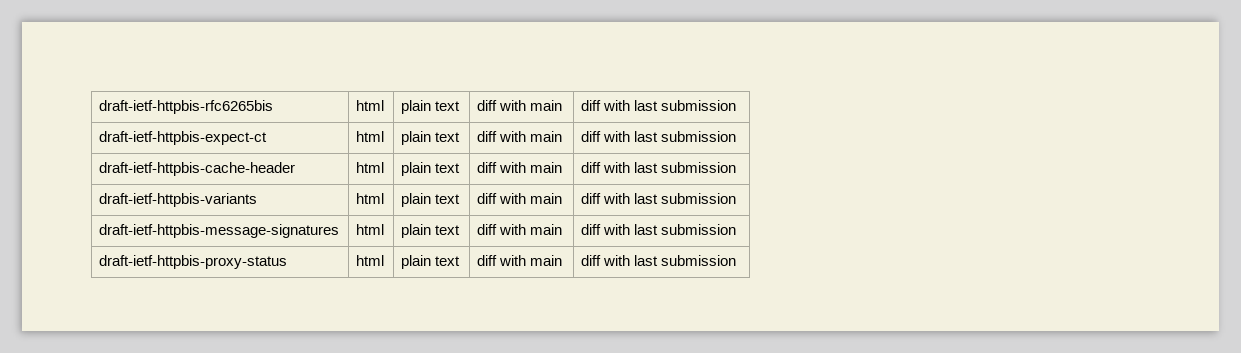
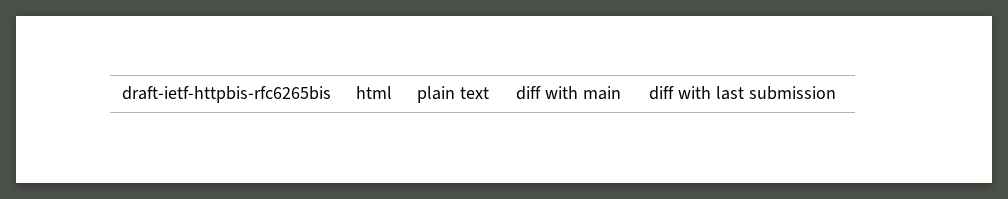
- draft-ietf-httpbis-expect-ct | html | plain text | diff with main | diff with last submission
- draft-ietf-httpbis-cache-header | html | plain text | diff with main | diff with last submission
- draft-ietf-httpbis-variants | html | plain text | diff with main | diff with last submission
- draft-ietf-httpbis-message-signatures | html | plain text | diff with main | diff with last submission
- draft-ietf-httpbis-proxy-status | html | plain text | diff with main | diff with last submission

